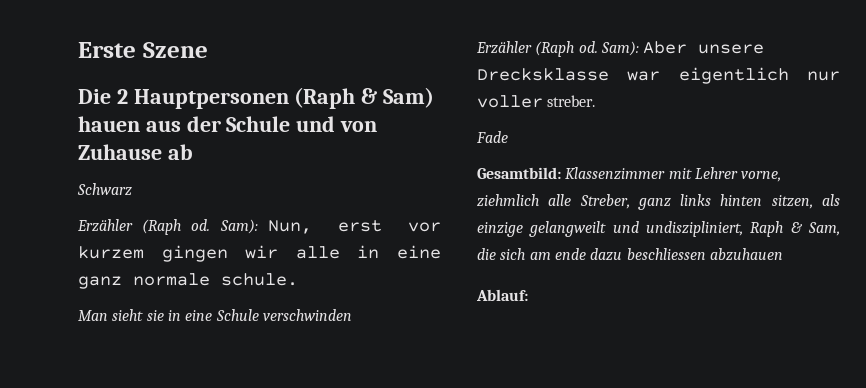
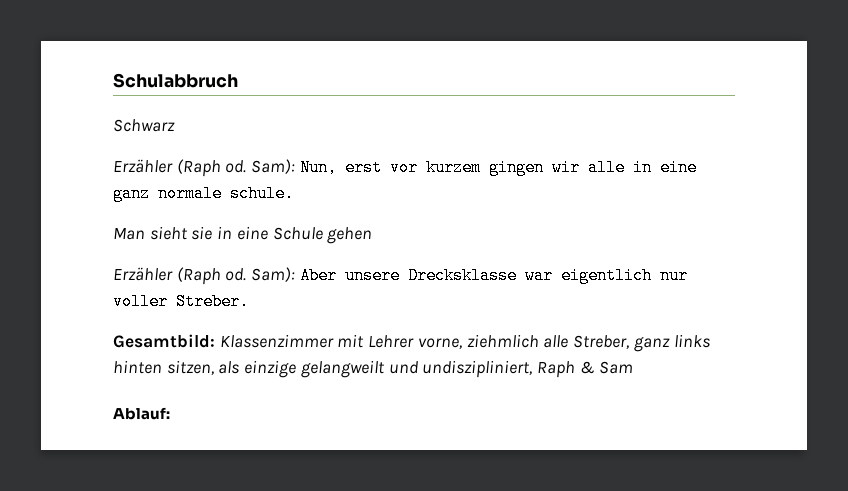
- Erste Szene
- Die 2 Hauptpersonen (Raph & Sam) hauen aus der Schule und von Zuhause ab
+ Schulabbruch
- Man sieht sie in eine Schule verschwinden
+ Man sieht sie in eine Schule gehen
- Sam): Aber unsere Drecksklasse war eigentlich nur voller streber.
- Fade
+ Sam): Aber unsere Drecksklasse war eigentlich nur voller Streber.
- Gesamtbild: Klassenzimmer mit Lehrer vorne, ziehmlich alle Streber, ganz links hinten sitzen, als einzige gelangweilt und undiszipliniert, Raph & Sam, die sich am ende dazu beschliessen abzuhauen
+ Gesamtbild: Klassenzimmer mit Lehrer vorne, ziehmlich alle Streber, ganz links hinten sitzen, als einzige gelangweilt und undiszipliniert, Raph & Sam

